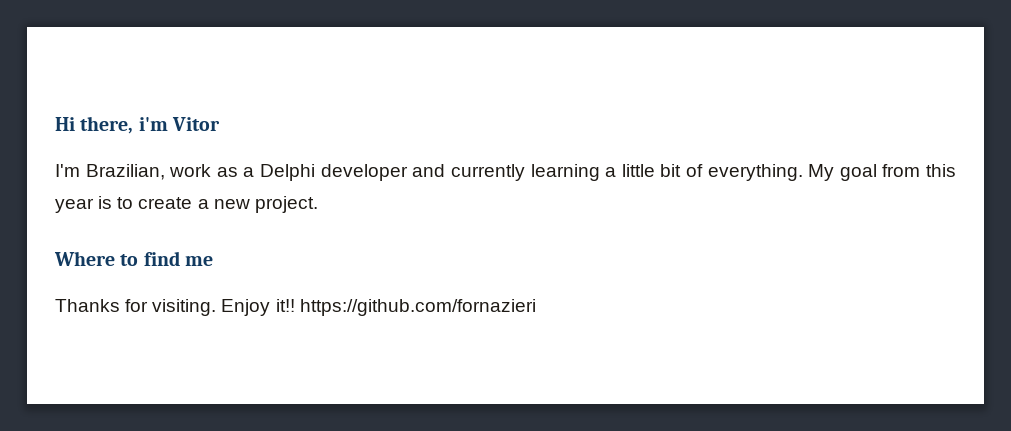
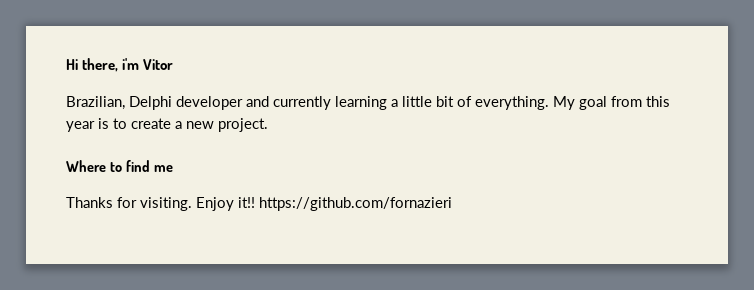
- I'm Brazilian, work as a Delphi developer and currently learning a little bit of everything.
+ Brazilian, Delphi developer and currently learning a little bit of everything.

